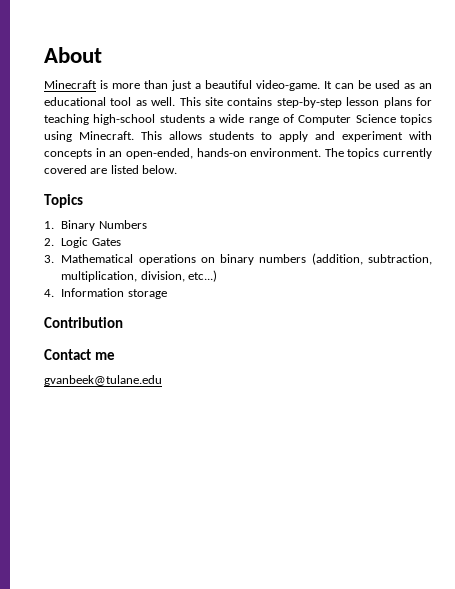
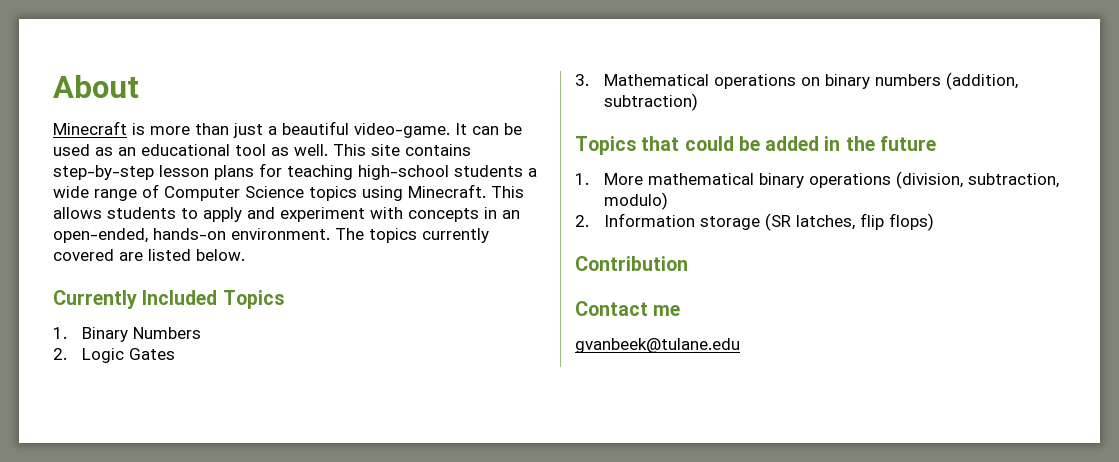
- Topics
+ Currently Included Topics
- 3. Mathematical operations on binary numbers (addition, subtraction, multiplication, division, etc...)
- 4. Information storage
+ 3. Mathematical operations on binary numbers (addition, subtraction)
+ Topics that could be added in the future
+ 1. More mathematical binary operations (division, subtraction, modulo)
+ 2. Information storage (SR latches, flip flops)

